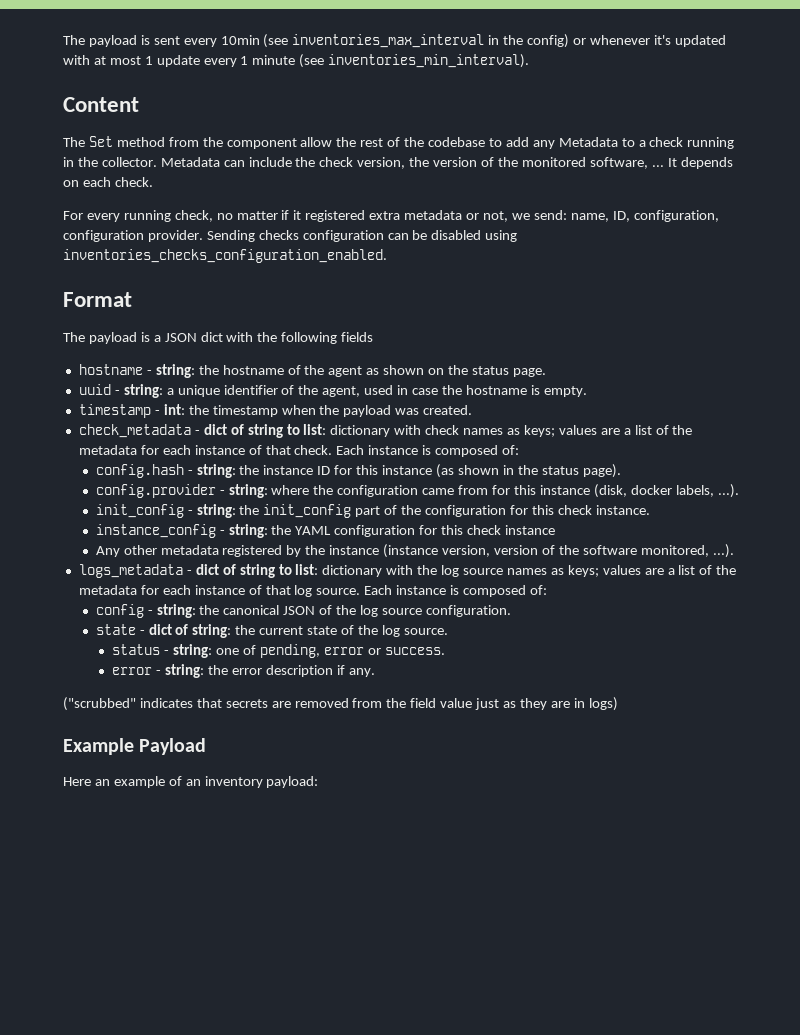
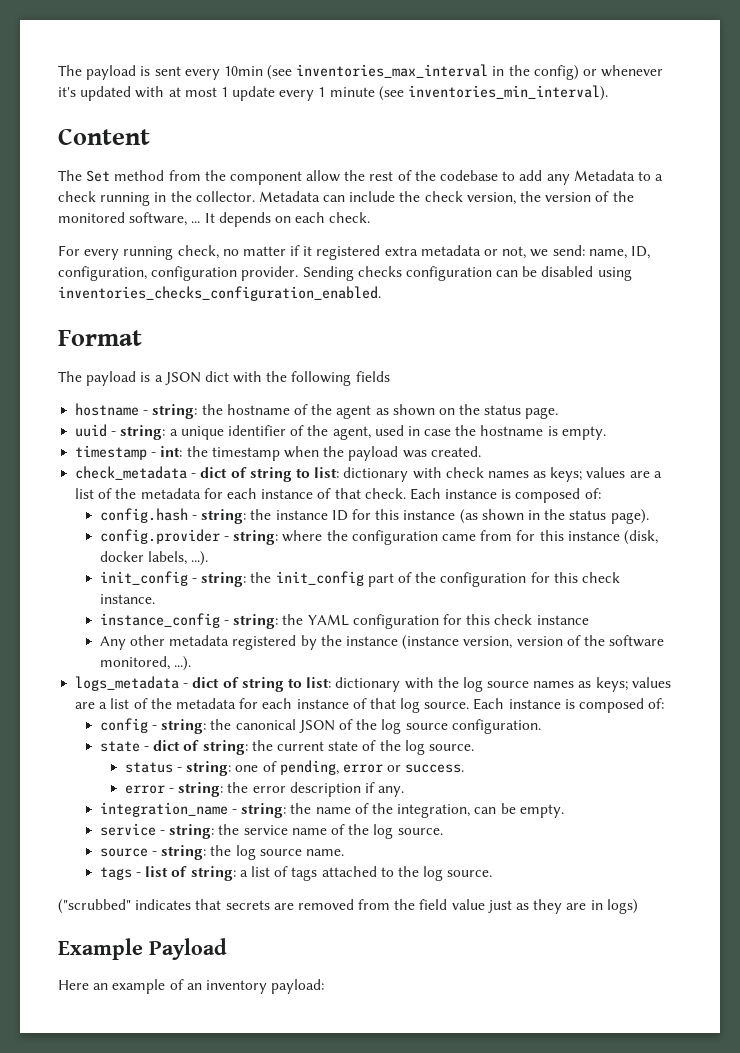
+ integration_name - string: the name of the integration, can be empty.
+ service - string: the service name of the log source.
+ source - string: the log source name.
+ tags - list of string: a list of tags attached to the log source.

